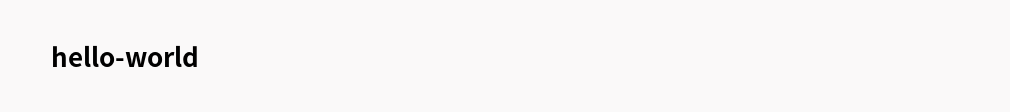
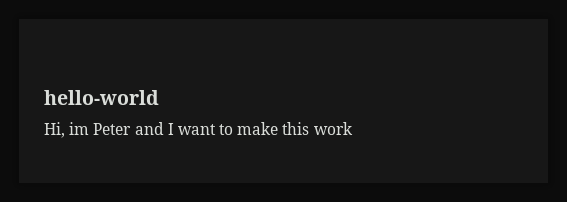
+ Hi, im Peter and I want to make this work

